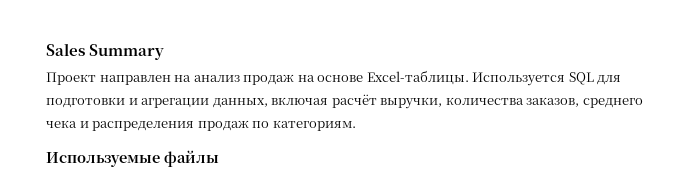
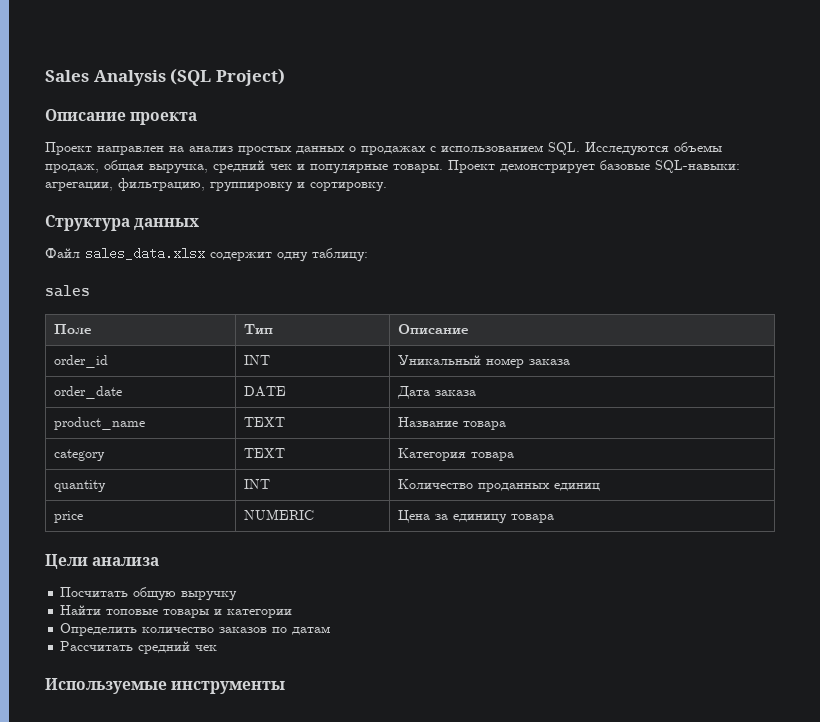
- Sales Summary
+ Sales Analysis (SQL Project)
+ Описание проекта
- Проект направлен на анализ продаж на основе Excel-таблицы. Используется SQL для подготовки и агрегации данных, включая расчёт выручки, количества заказов, среднего чека и распределения продаж по категориям.
+ Проект направлен на анализ простых данных о продажах с использованием SQL. Исследуются объемы продаж, общая выручка, средний чек и популярные товары. Проект демонстрирует базовые SQL-навыки: агрегации, фильтрацию, группировку и сортировку.
+ Структура данных
+ Файл sales_data.xlsx содержит одну таблицу:
+ sales
+ Поле | Тип | Описание
+ order_id | INT | Уникальный номер заказа
+ order_date | DATE | Дата заказа
+ product_name | TEXT | Название товара
+ category | TEXT | Категория товара
+ quantity | INT | Количество проданных единиц
+ price | NUMERIC | Цена за единицу товара
+ Цели анализа
+ Посчитать общую выручку
+ Найти топовые товары и категории
+ Определить количество заказов по датам
+ Рассчитать средний чек
- Используемые файлы
+ Используемые инструменты

